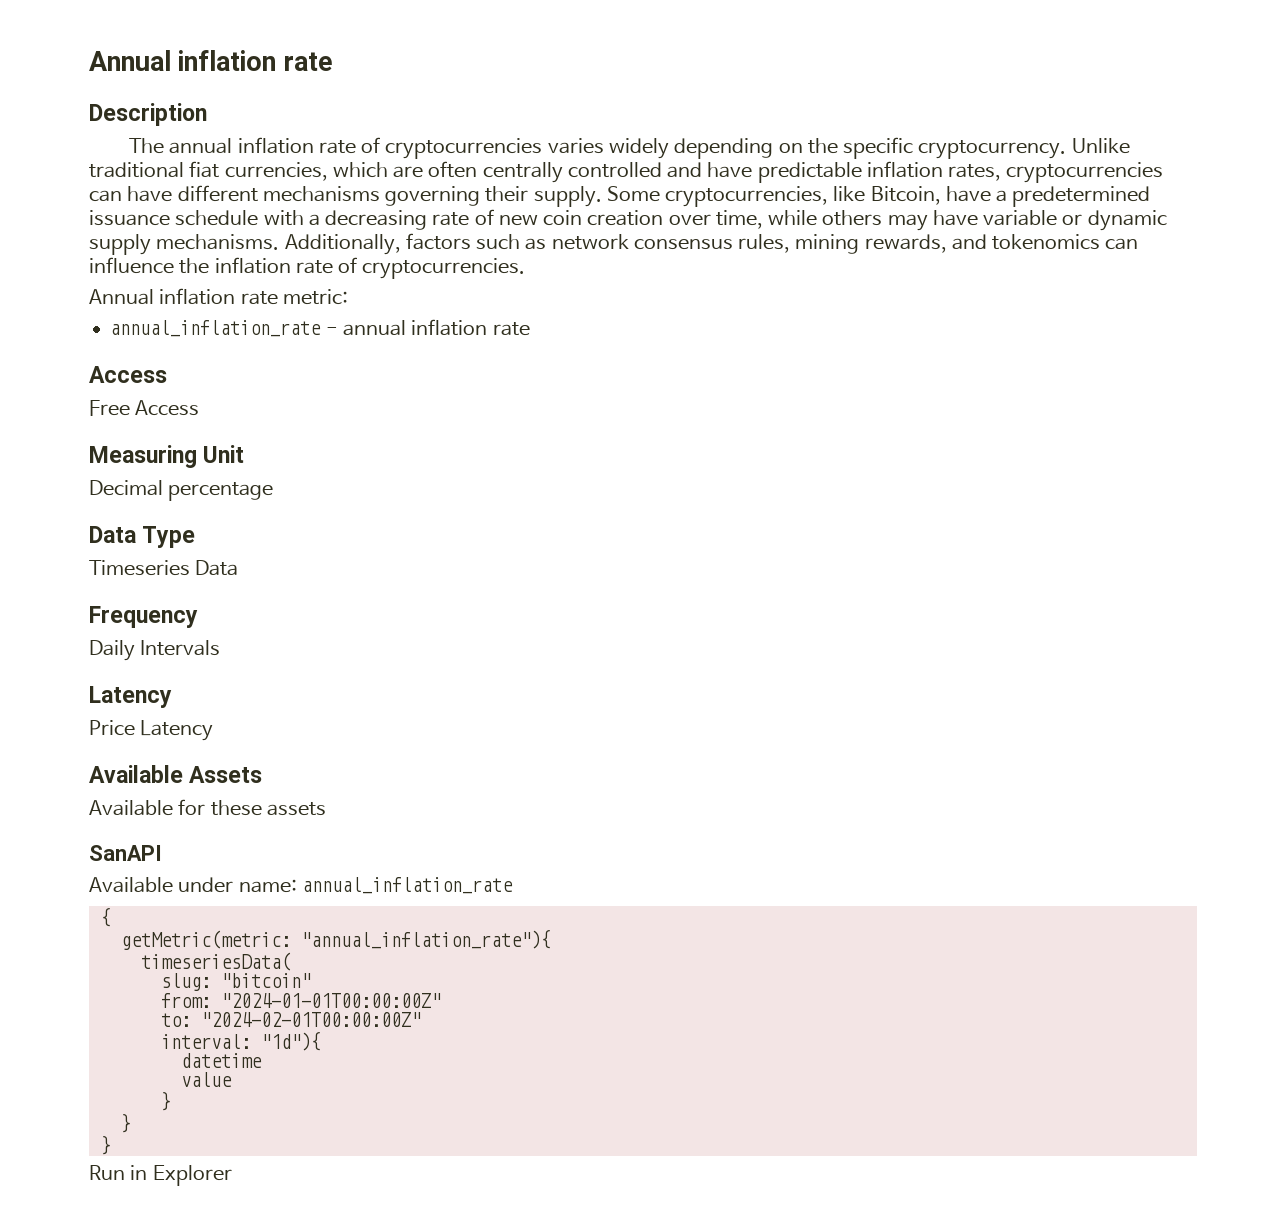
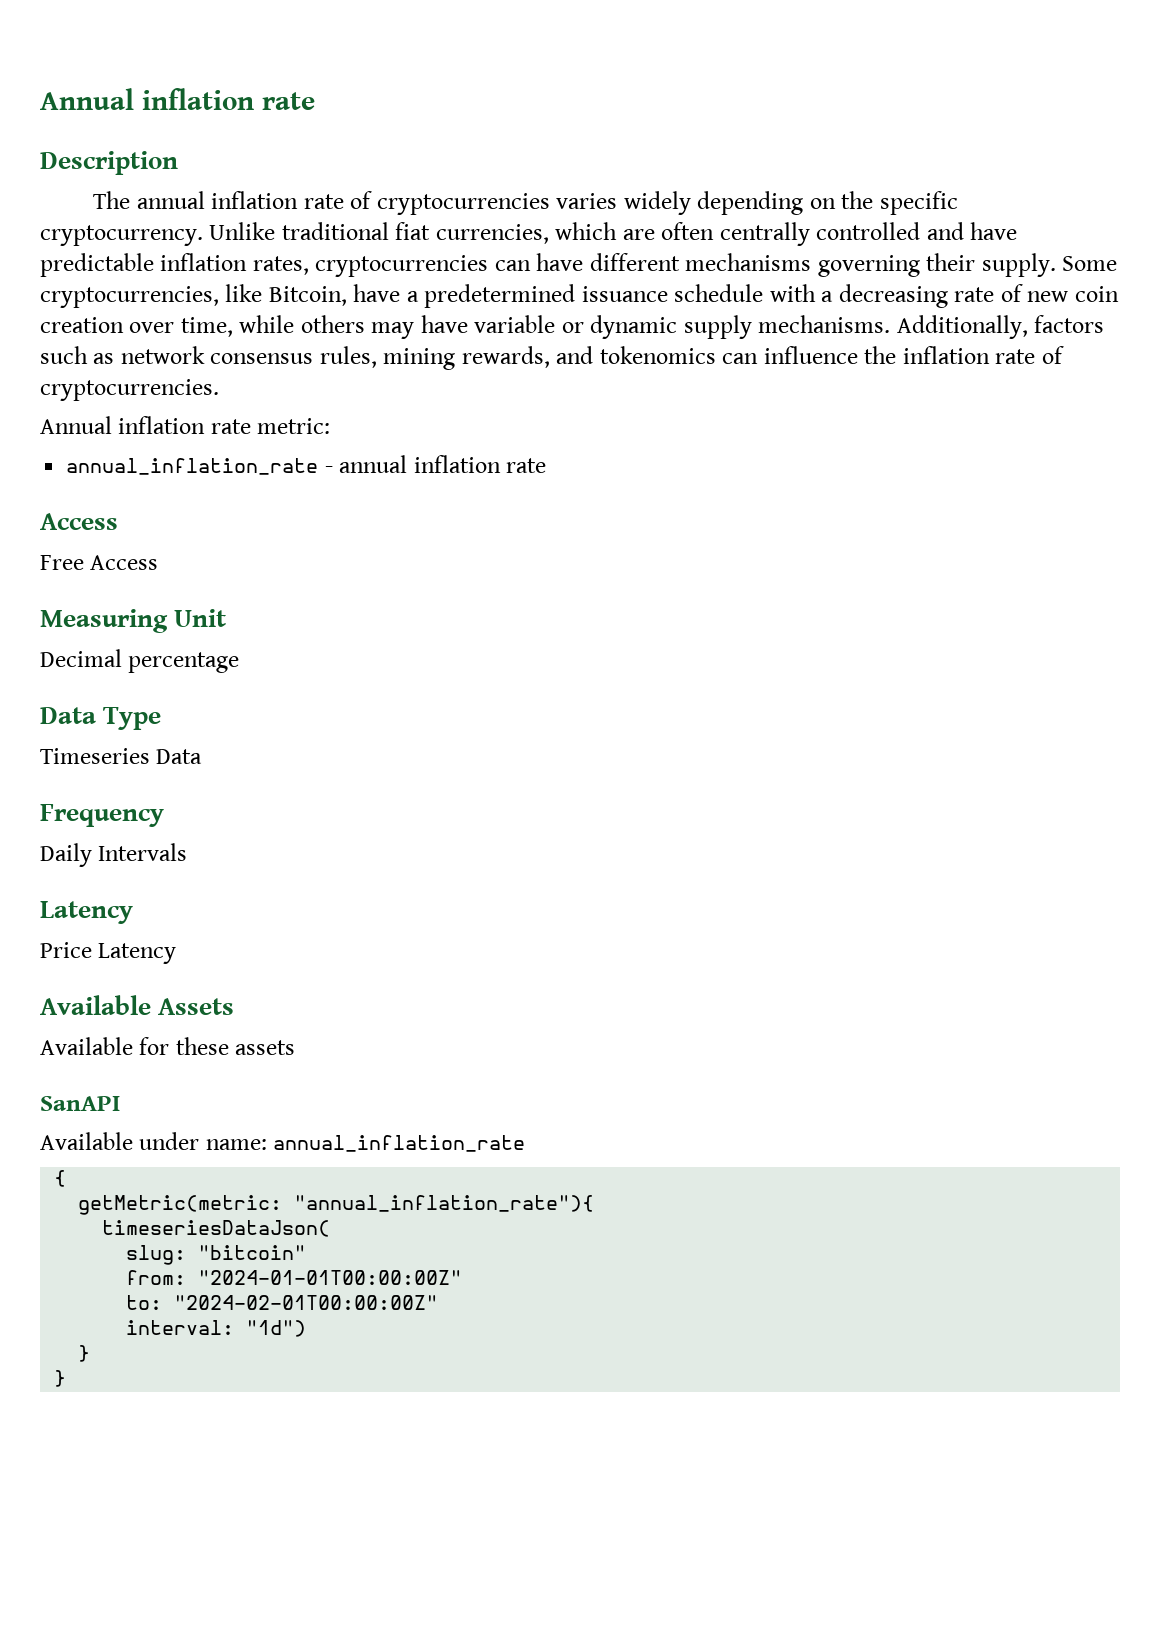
- timeseriesData(
+ timeseriesDataJson(
- interval: "1d"){
- datetime
- value
+ interval: "1d")
  }
  }
- }
- Run in Explorer

